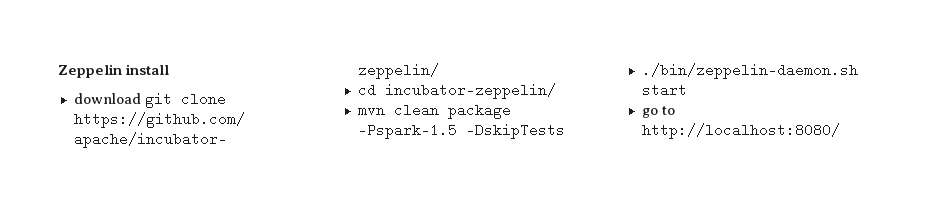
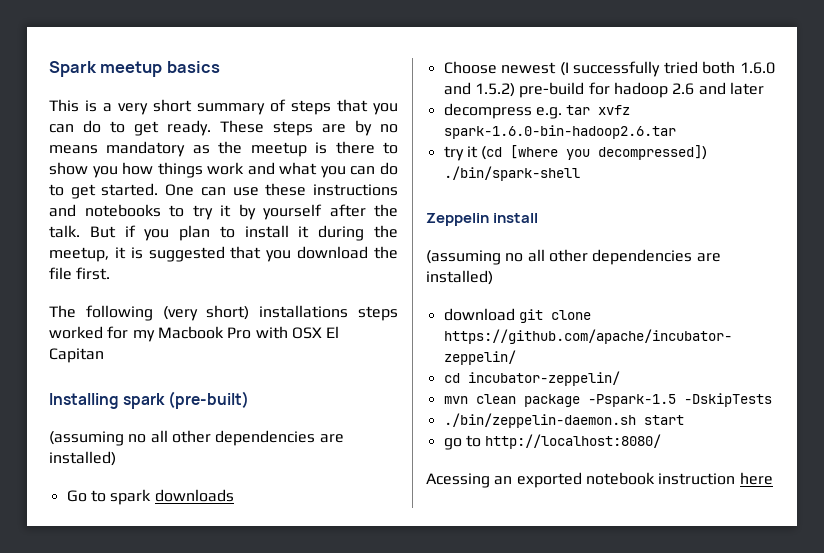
+ Spark meetup basics
+ This is a very short summary of steps that you can do to get ready. These steps are by no means mandatory as the meetup is there to show you how things work and what you can do to get started. One can use these instructions and notebooks to try it by yourself after the talk. But if you plan to install it during the meetup, it is suggested that you download the file first.
+ The following (very short) installations steps worked for my Macbook Pro with OSX El Capitan
+ Installing spark (pre-built)
+ (assuming no all other dependencies are installed)
+ Go to spark downloads
+ Choose newest (I successfully tried both 1.6.0 and 1.5.2) pre-build for hadoop 2.6 and later
+ decompress e.g. tar xvfz spark-1.6.0-bin-hadoop2.6.tar
+ try it (cd [where you decompressed]) ./bin/spark-shell
  Zeppelin install
+ (assuming no all other dependencies are installed)
+ Acessing an exported notebook instruction here

